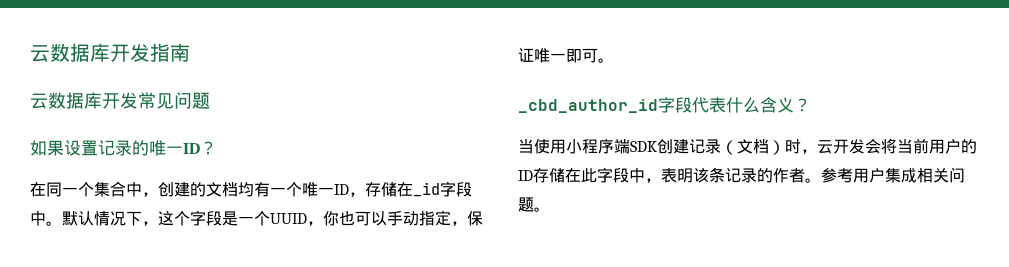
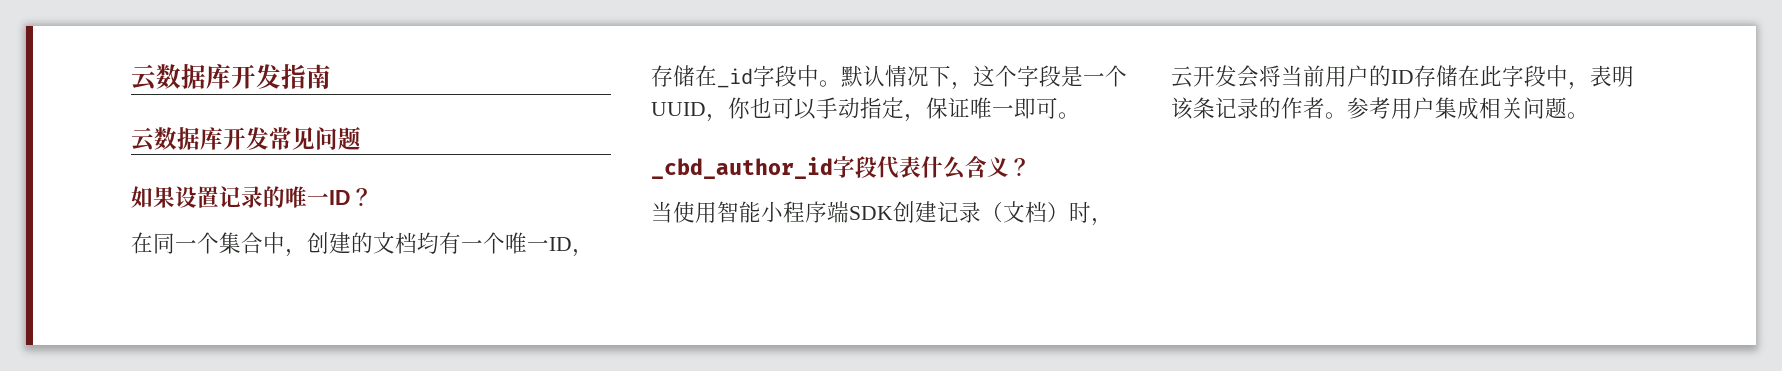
- 当使用小程序端SDK创建记录（文档）时，云开发会将当前用户的ID存储在此字段中，表明该条记录的作者。
+ 当使用智能小程序端SDK创建记录（文档）时，云开发会将当前用户的ID存储在此字段中，表明该条记录的作者。

